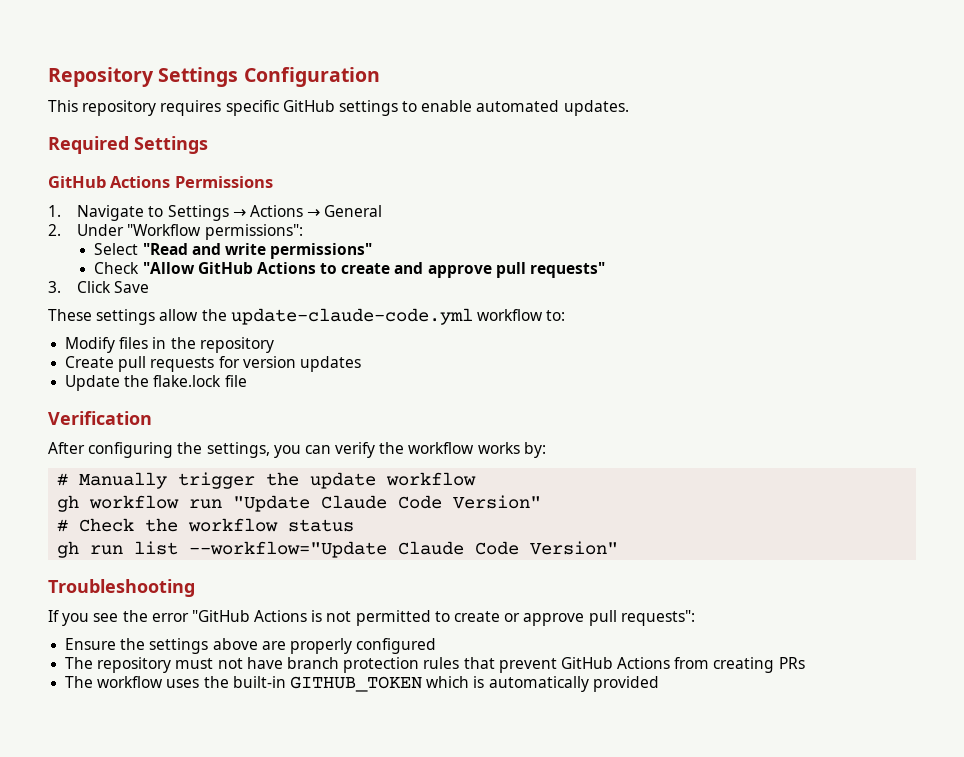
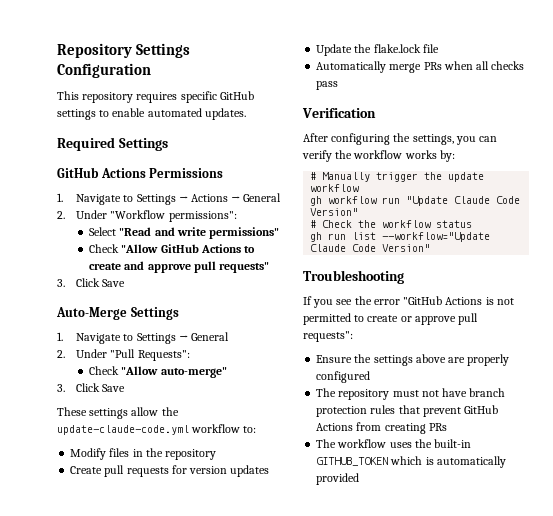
+ Auto-Merge Settings
+ 1. Navigate to Settings → General
+ 2. Under "Pull Requests":
+ Check "Allow auto-merge"
+ 3. Click Save
+ Automatically merge PRs when all checks pass

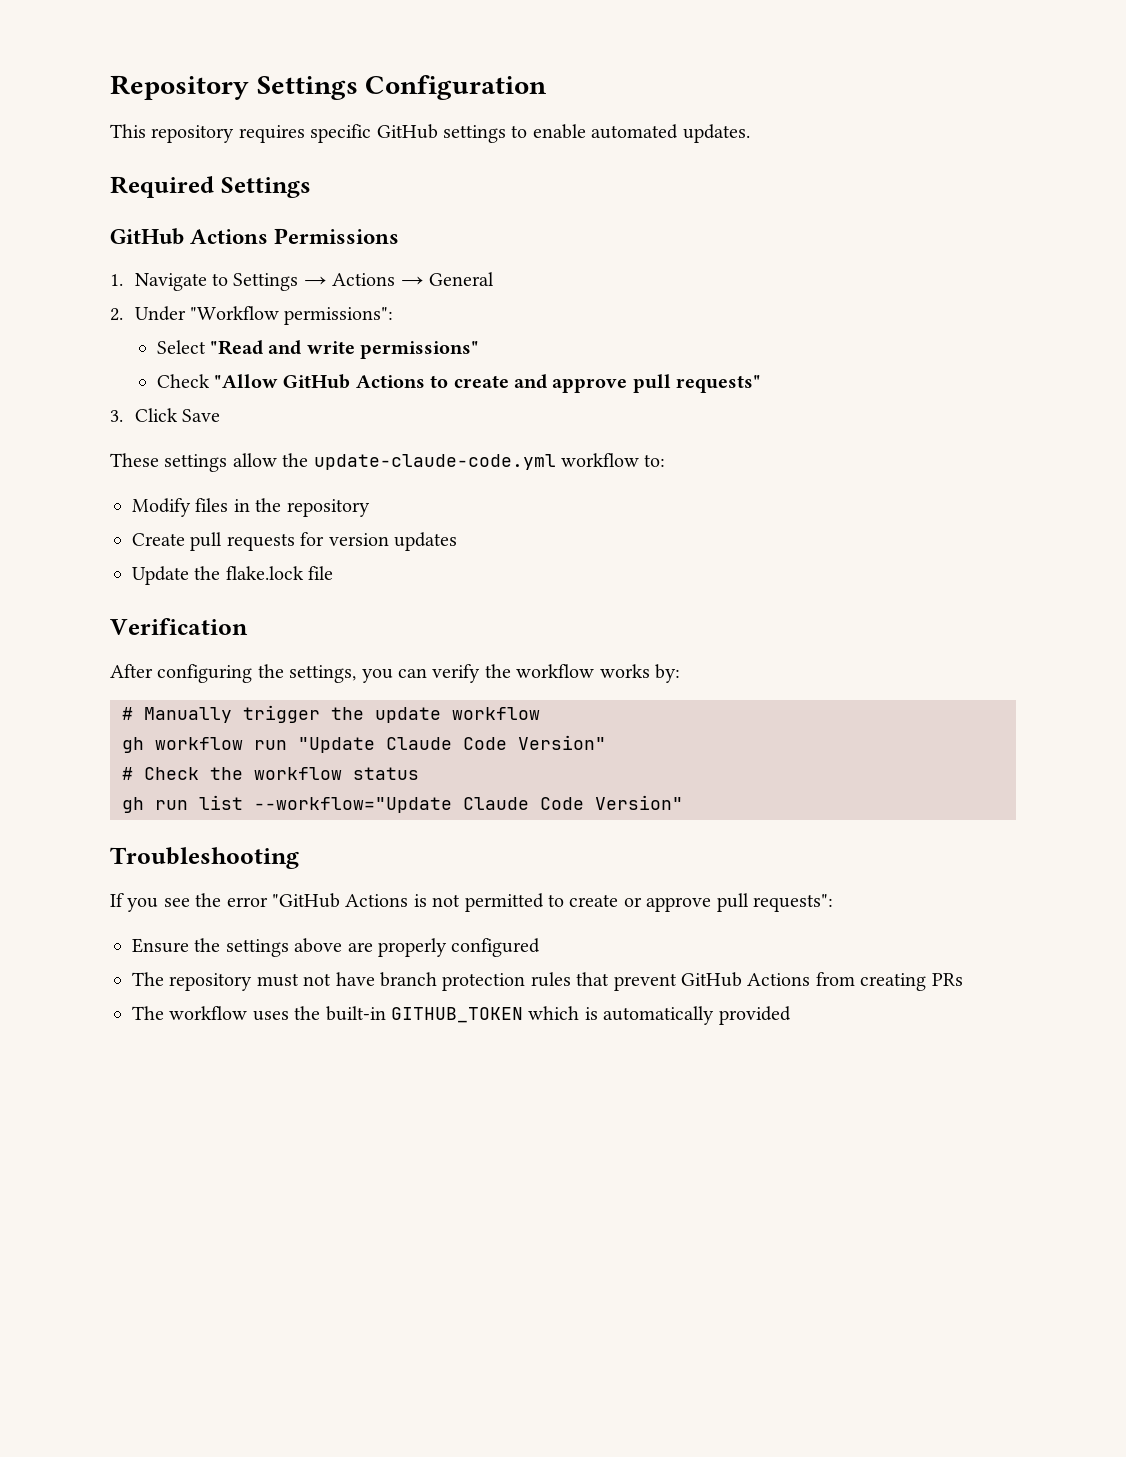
- Auto-Merge Settings
- 1. Navigate to Settings → General
- 2. Under "Pull Requests":
- Check "Allow auto-merge"
- 3. Click Save
- Automatically merge PRs when all checks pass

